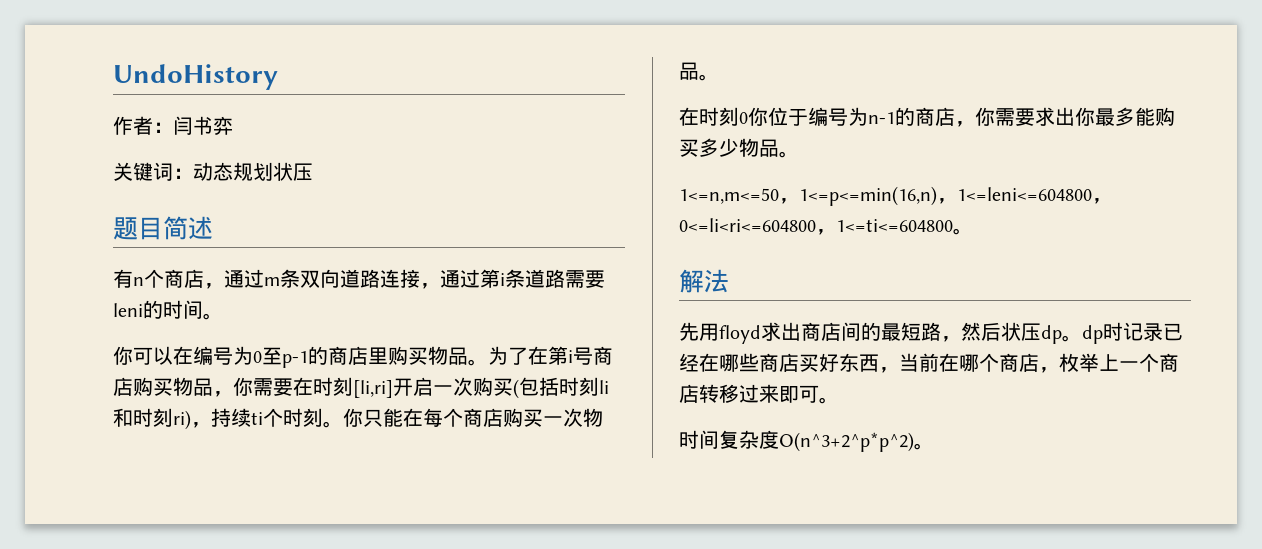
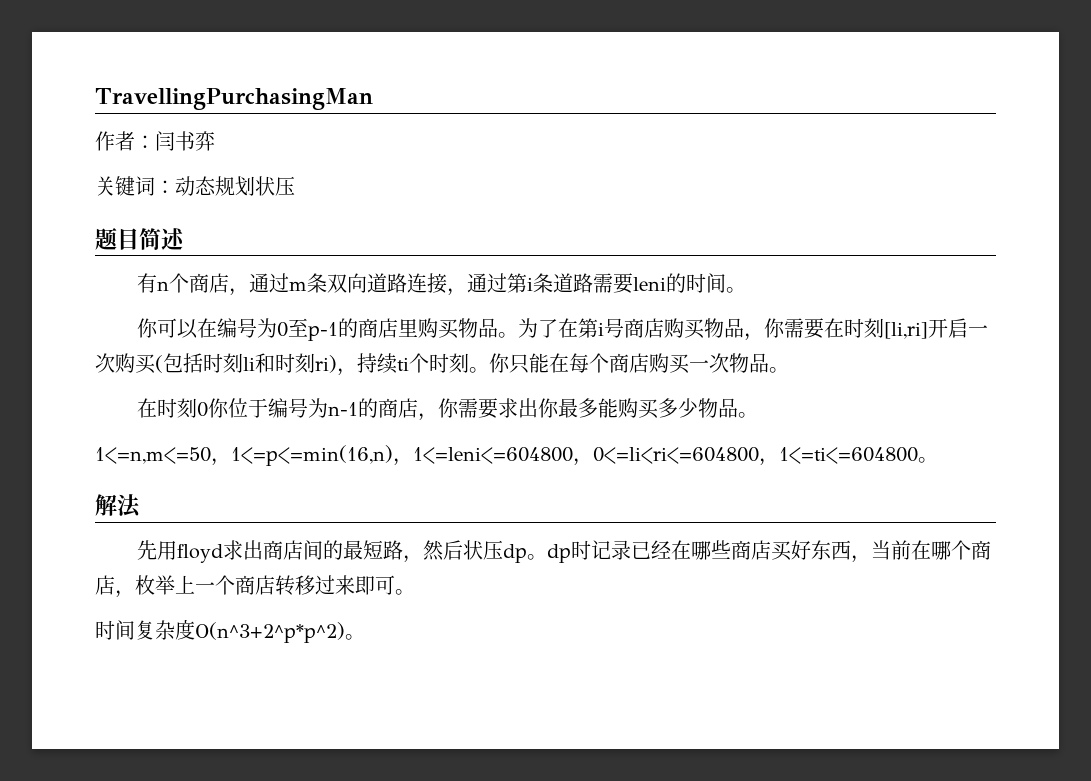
- UndoHistory
+ TravellingPurchasingMan

